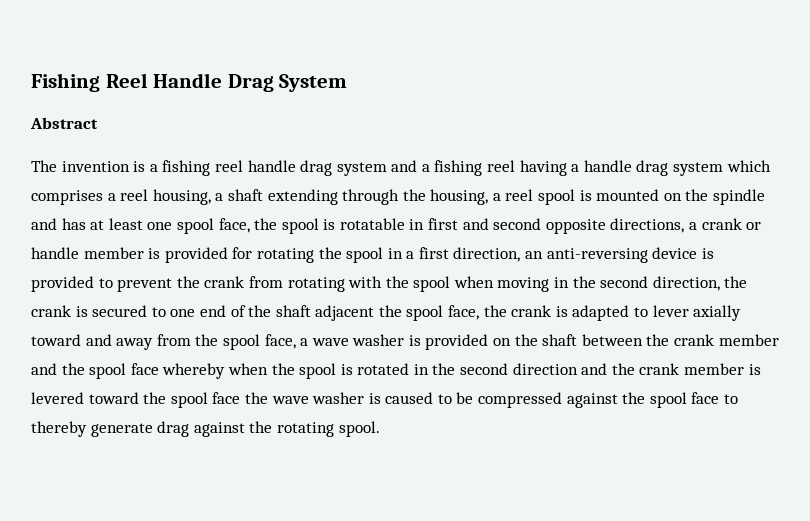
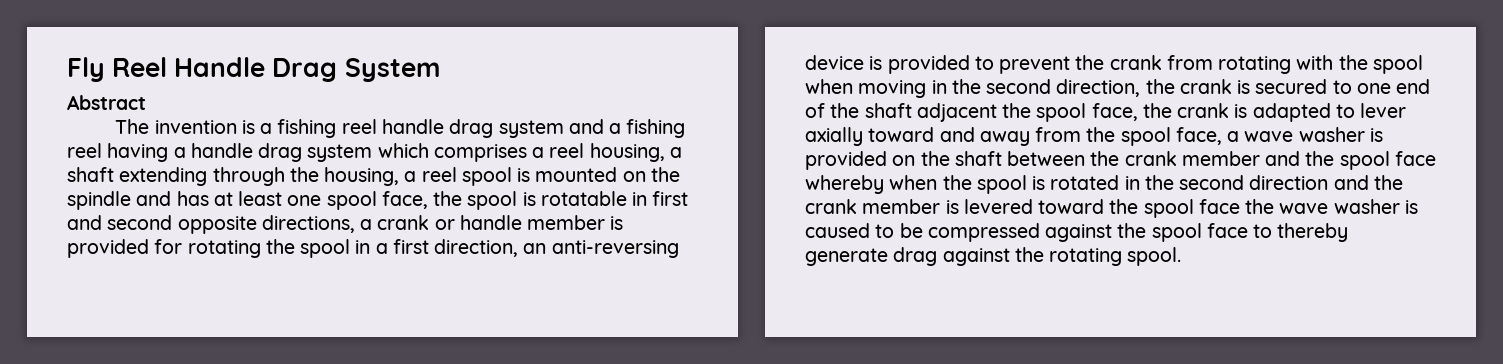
- Fishing Reel Handle Drag System
+ Fly Reel Handle Drag System

